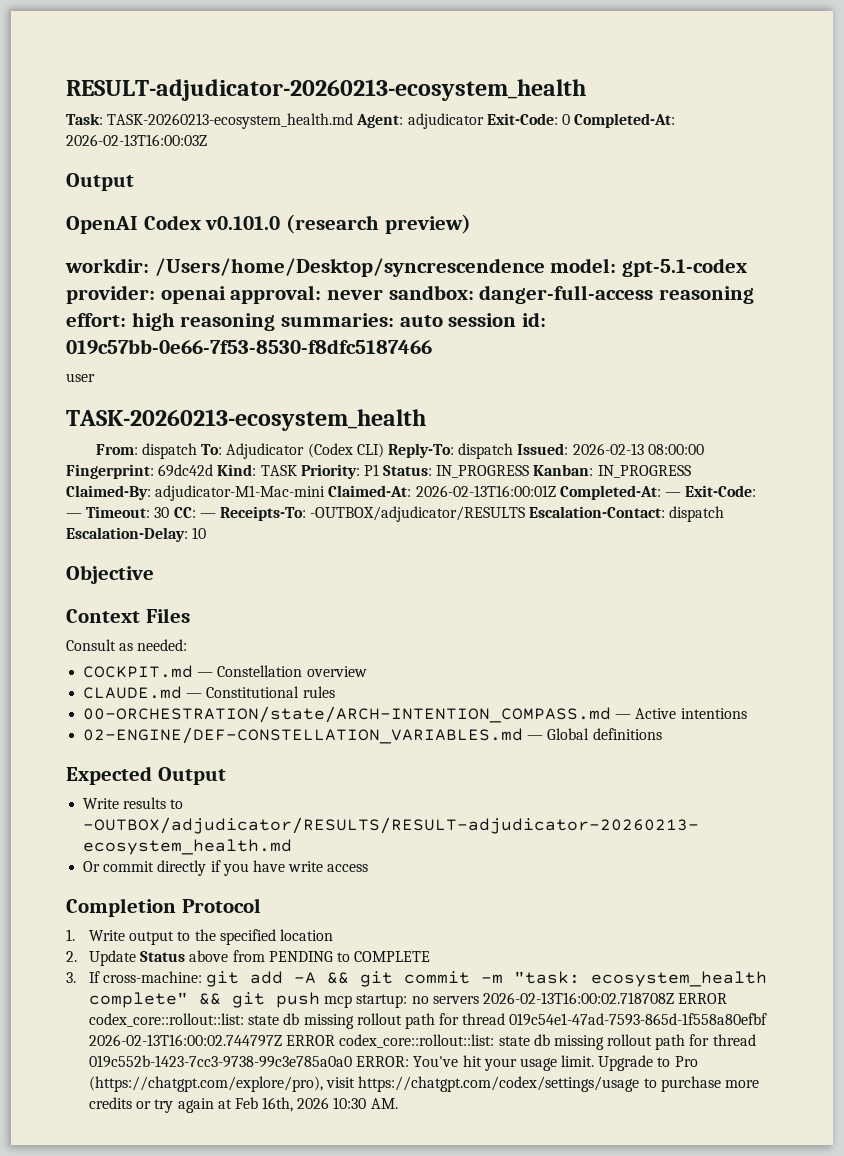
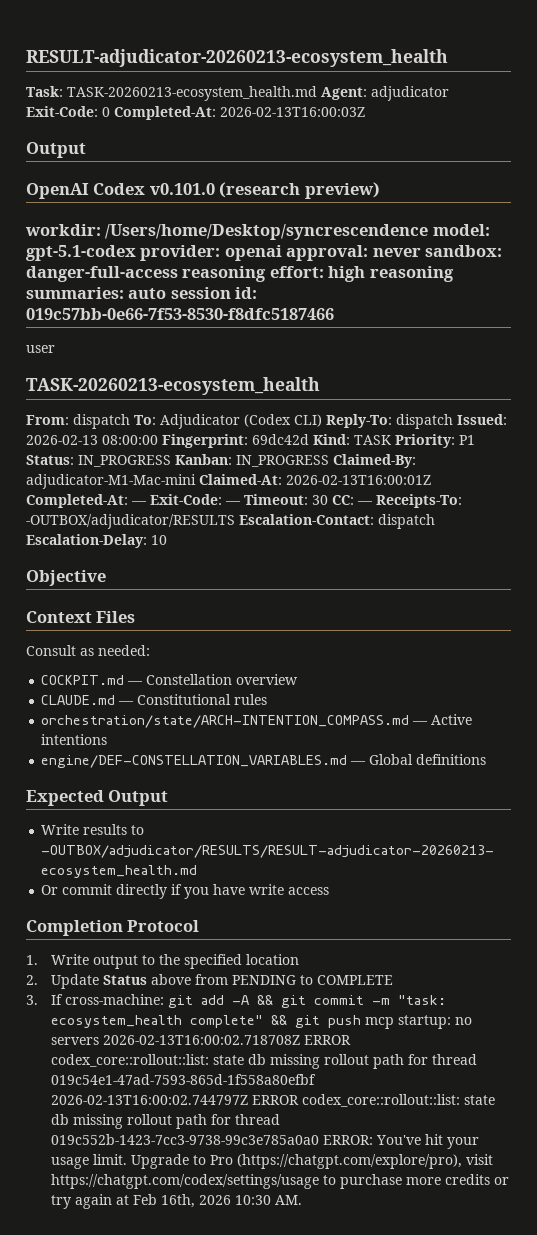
- 00-ORCHESTRATION/state/ARCH-INTENTION_COMPASS.md — Active intentions
+ orchestration/state/ARCH-INTENTION_COMPASS.md — Active intentions
- 02-ENGINE/DEF-CONSTELLATION_VARIABLES.md — Global definitions
+ engine/DEF-CONSTELLATION_VARIABLES.md — Global definitions

